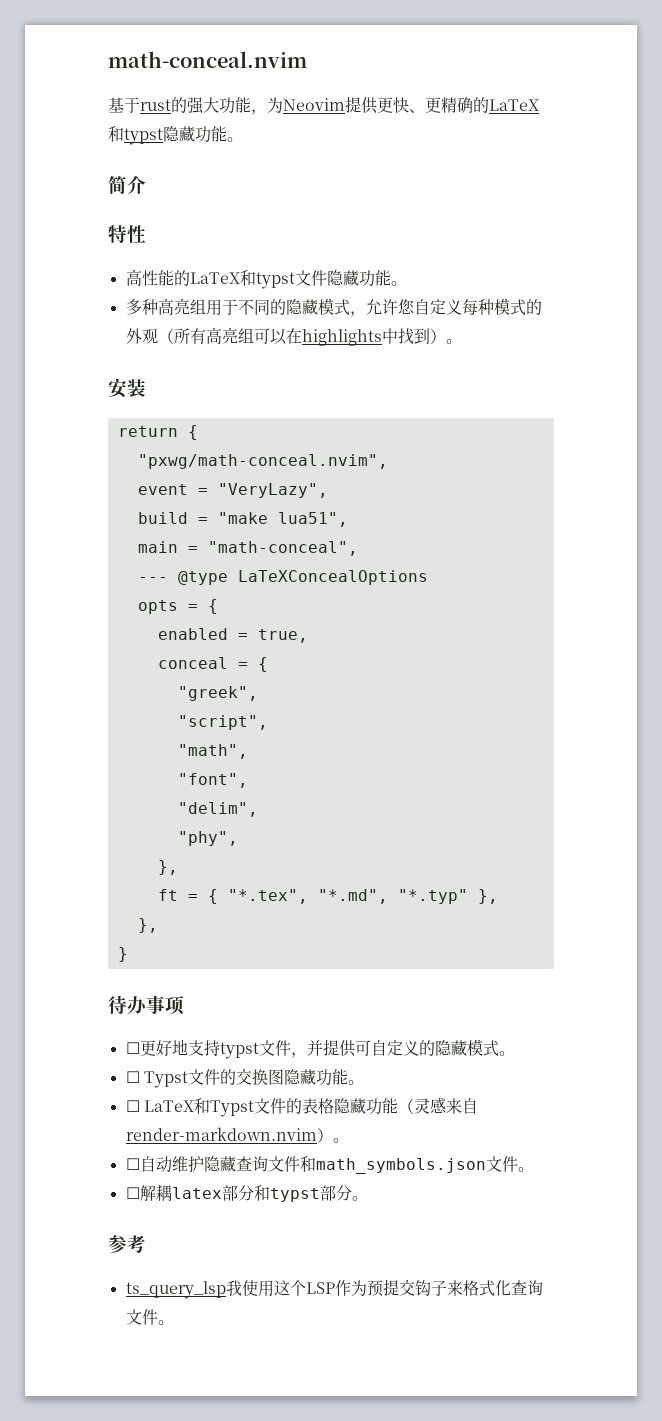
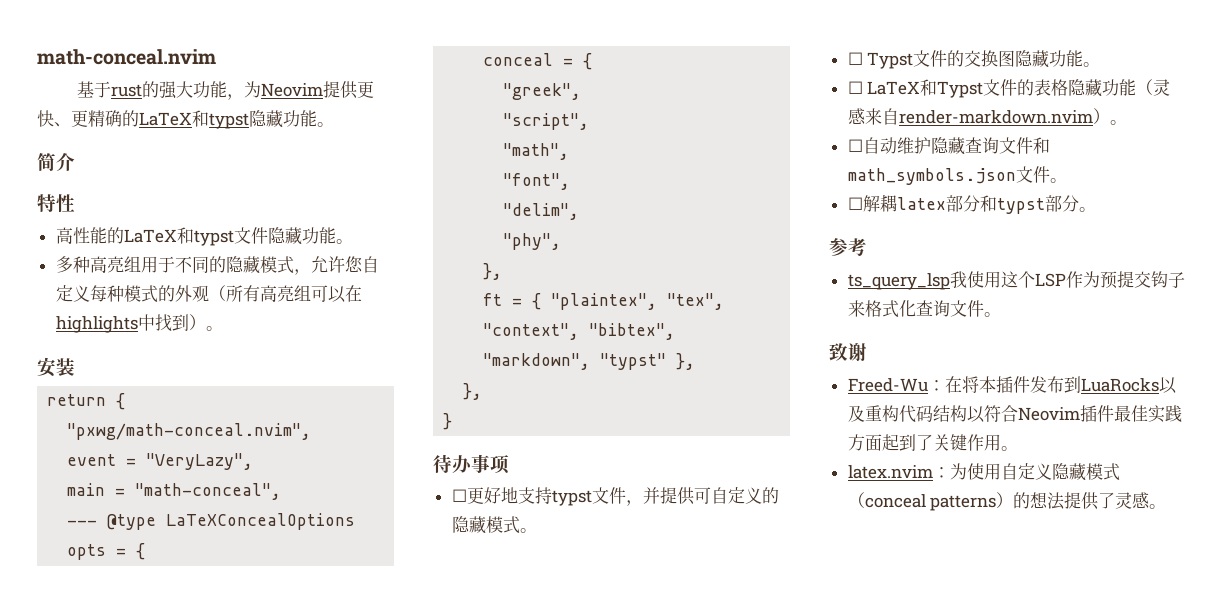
- build = "make lua51",
- enabled = true,
- ft = { "*.tex", "*.md", "*.typ" },
+ ft = { "plaintex", "tex", "context", "bibtex", "markdown", "typst" },
+ 致谢
+ Freed-Wu：在将本插件发布到LuaRocks以及重构代码结构以符合Neovim插件最佳实践方面起到了关键作用。
+ latex.nvim：为使用自定义隐藏模式（conceal patterns）的想法提供了灵感。

